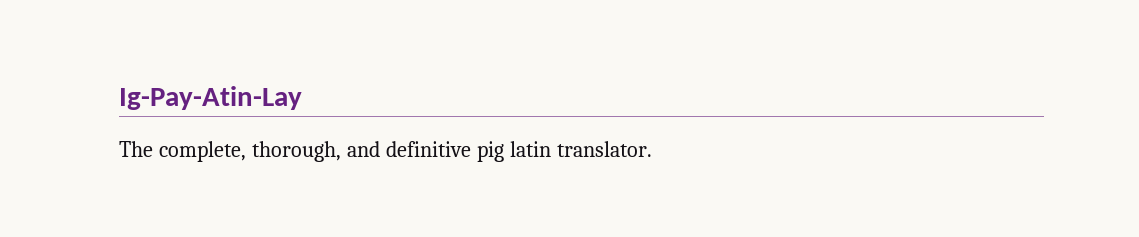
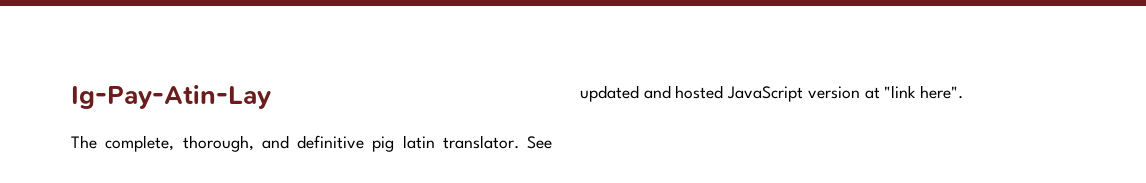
+ See updated and hosted JavaScript version at "link here".

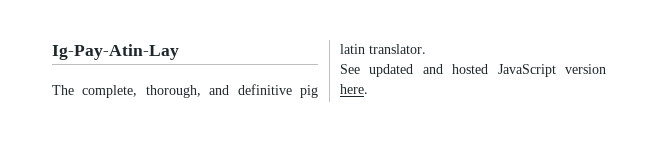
- The complete, thorough, and definitive pig latin translator. See updated and hosted JavaScript version at "link here".
+ The complete, thorough, and definitive pig latin translator.
+ See updated and hosted JavaScript version here.

